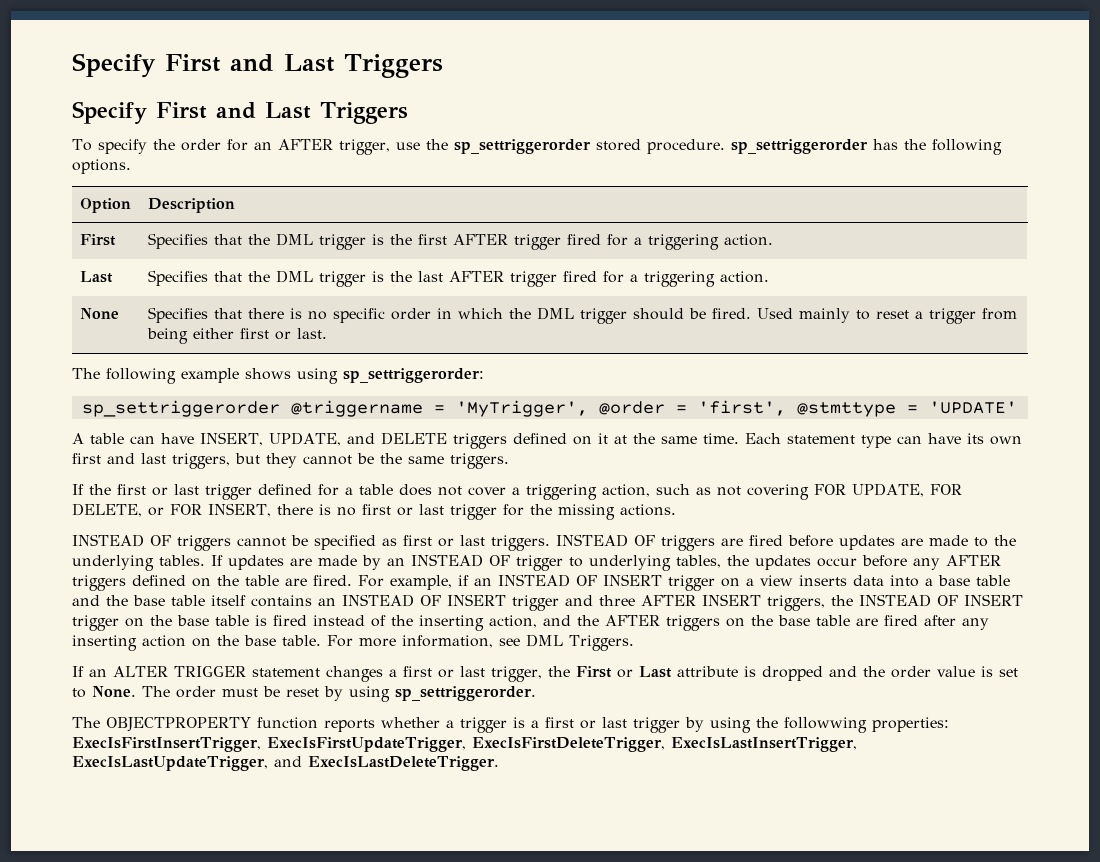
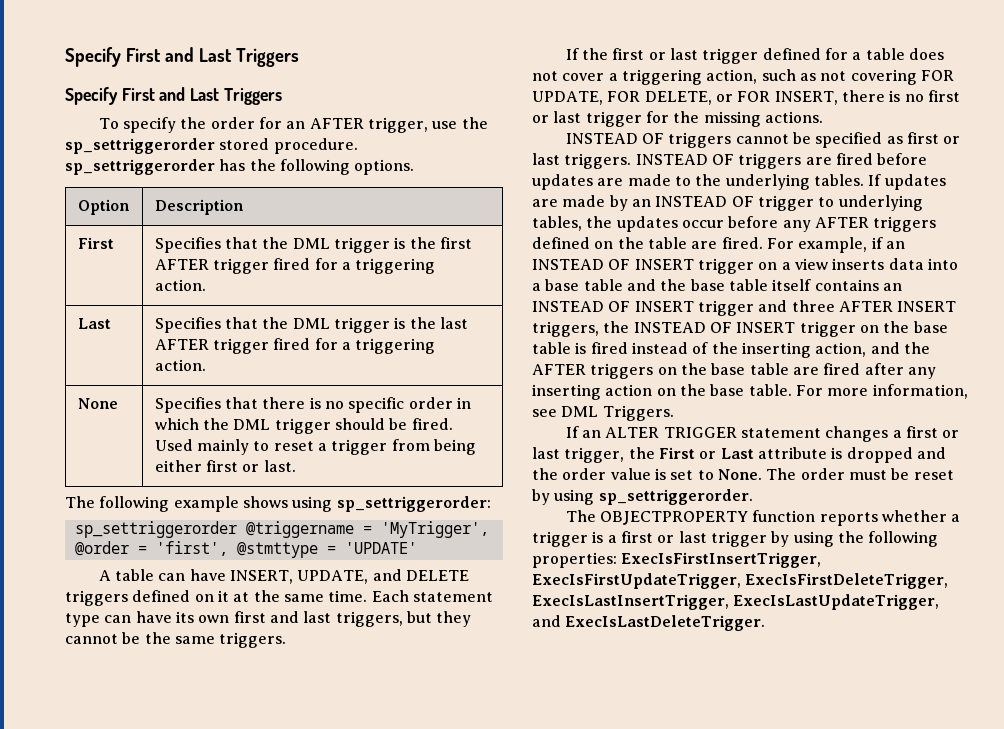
- The OBJECTPROPERTY function reports whether a trigger is a first or last trigger by using the followwing properties: ExecIsFirstInsertTrigger, ExecIsFirstUpdateTrigger, ExecIsFirstDeleteTrigger, ExecIsLastInsertTrigger, ExecIsLastUpdateTrigger, and ExecIsLastDeleteTrigger.
+ The OBJECTPROPERTY function reports whether a trigger is a first or last trigger by using the following properties: ExecIsFirstInsertTrigger, ExecIsFirstUpdateTrigger, ExecIsFirstDeleteTrigger, ExecIsLastInsertTrigger, ExecIsLastUpdateTrigger, and ExecIsLastDeleteTrigger.

